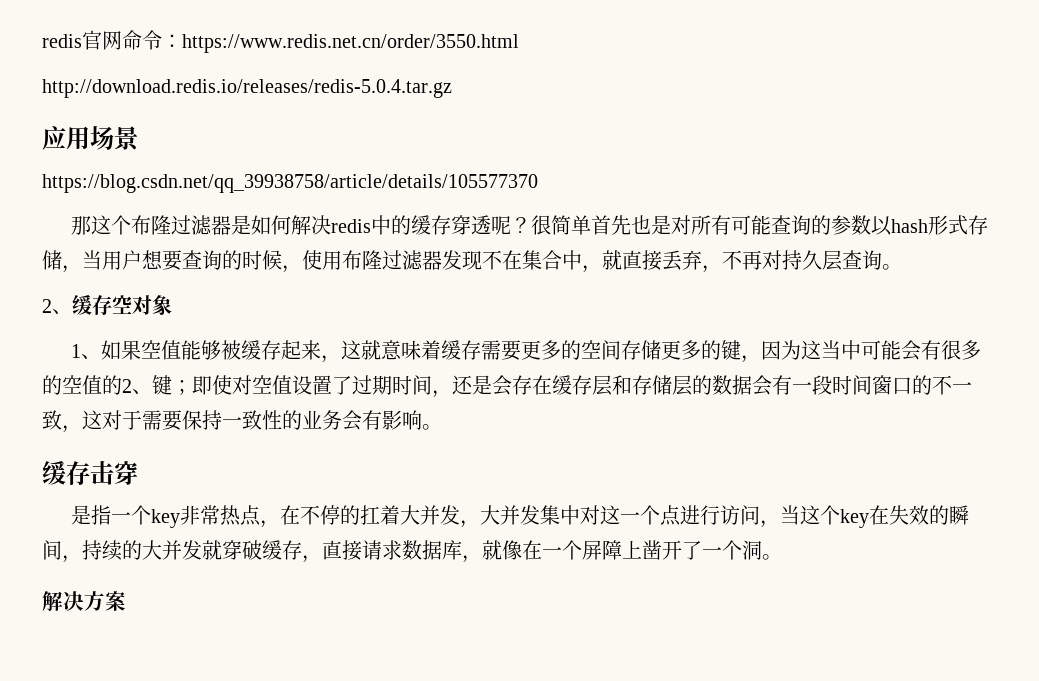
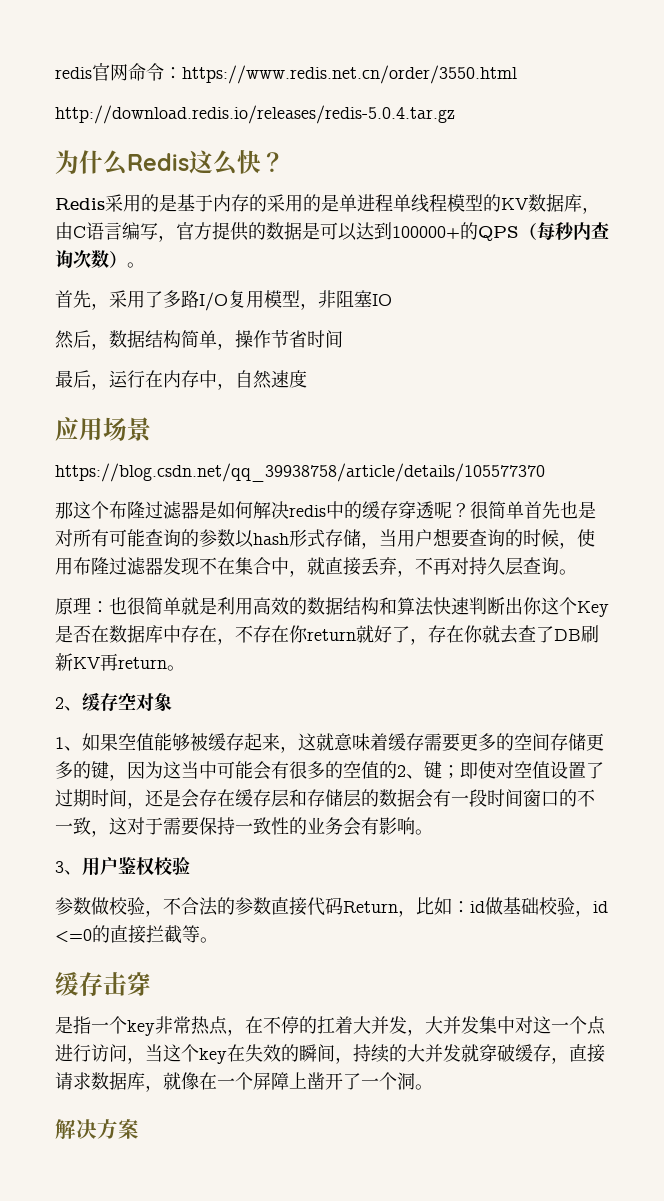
+ 为什么Redis这么快？
+ Redis采用的是基于内存的采用的是单进程单线程模型的KV数据库，由C语言编写，官方提供的数据是可以达到100000+的QPS（每秒内查询次数）。
+ 首先，采用了多路I/O复用模型，非阻塞IO
+ 然后，数据结构简单，操作节省时间
+ 最后，运行在内存中，自然速度
+ 原理：也很简单就是利用高效的数据结构和算法快速判断出你这个Key是否在数据库中存在，不存在你return就好了，存在你就去查了DB刷新KV再return。
+ 3、用户鉴权校验
+ 参数做校验，不合法的参数直接代码Return，比如：id做基础校验，id <=0的直接拦截等。

